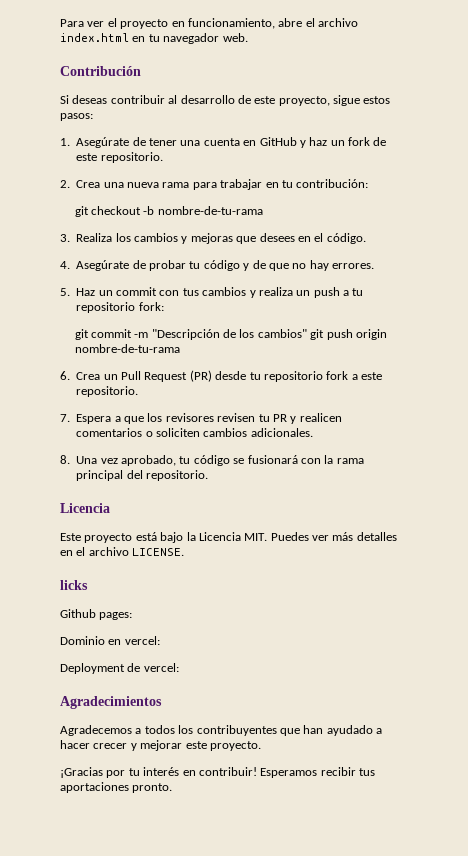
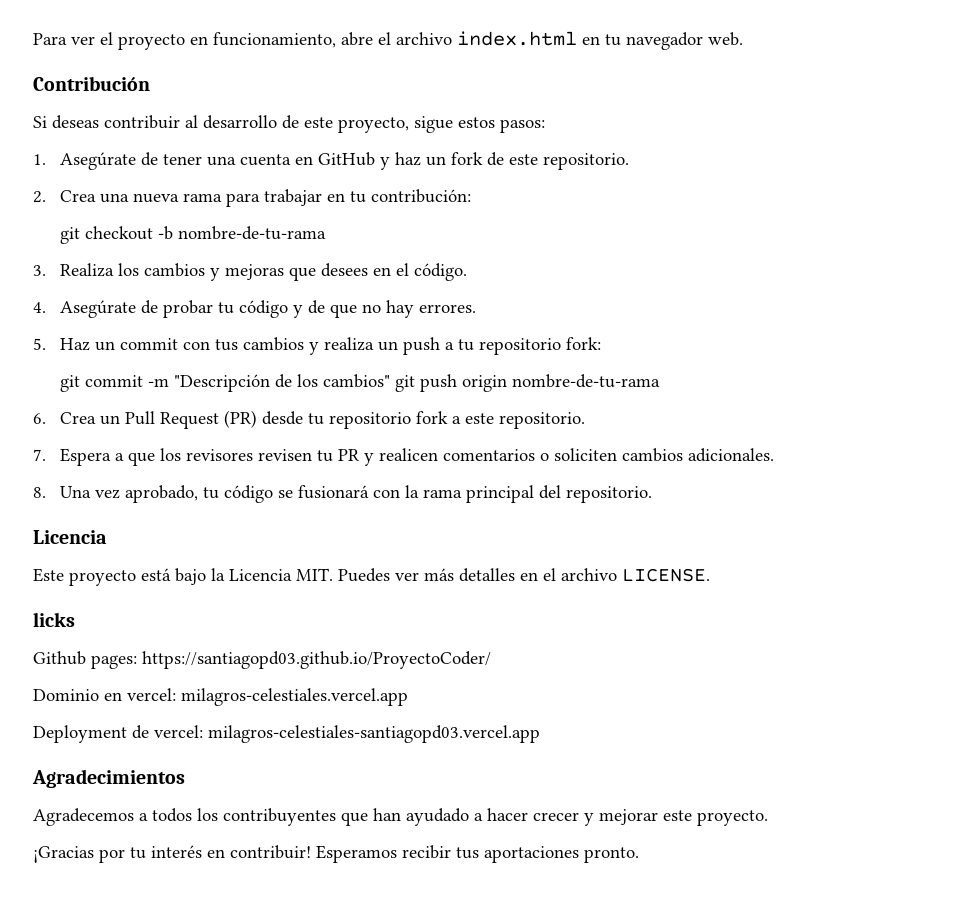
- Github pages:
+ Github pages: https://santiagopd03.github.io/ProyectoCoder/
- Dominio en vercel:
+ Dominio en vercel: milagros-celestiales.vercel.app
- Deployment de vercel:
+ Deployment de vercel: milagros-celestiales-santiagopd03.vercel.app

